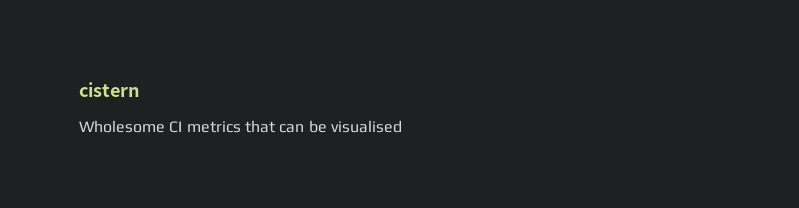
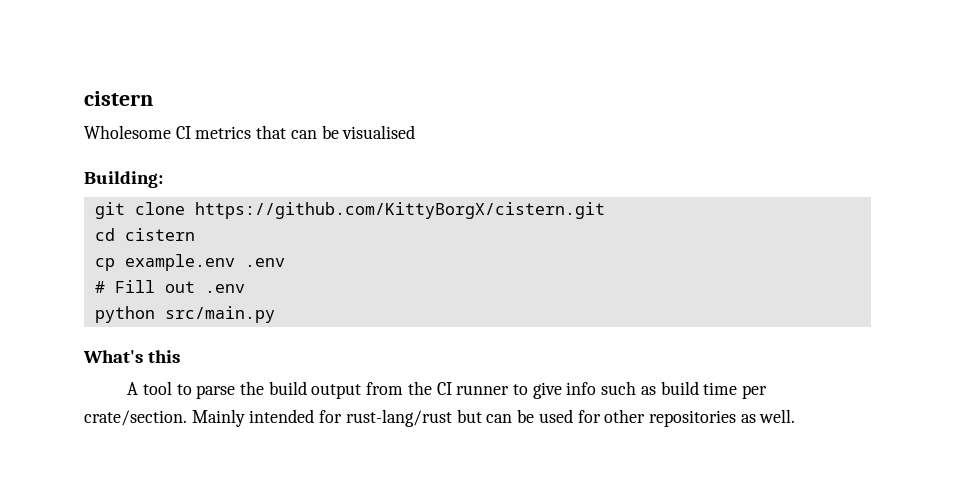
+ Building:
+ git clone https://github.com/KittyBorgX/cistern.git
+ cd cistern
+ cp example.env .env
+ # Fill out .env
+ python src/main.py
+ What's this
+ A tool to parse the build output from the CI runner to give info such as build time per crate/section. Mainly intended for rust-lang/rust but can be used for other repositories as well.

